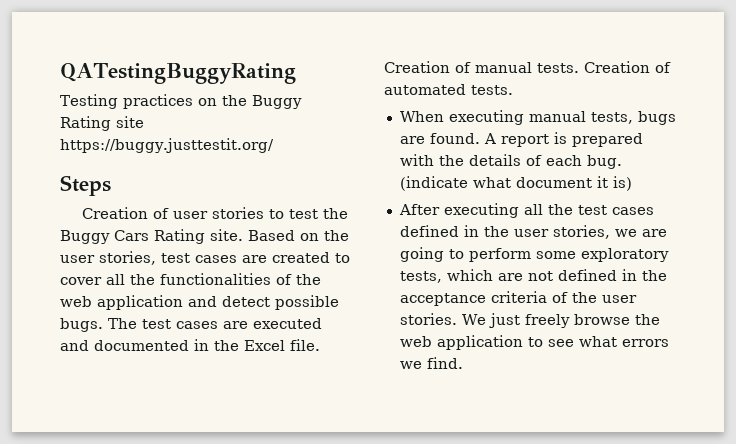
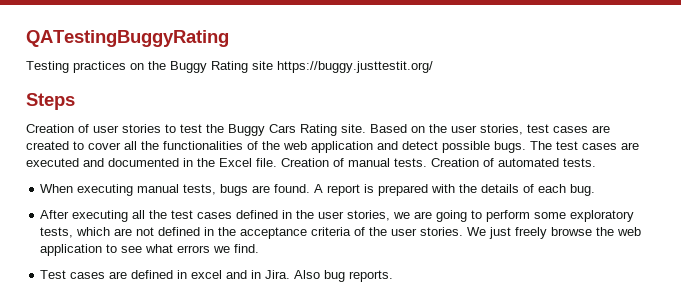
- (indicate what document it is)
+ Test cases are defined in excel and in Jira. Also bug reports.

